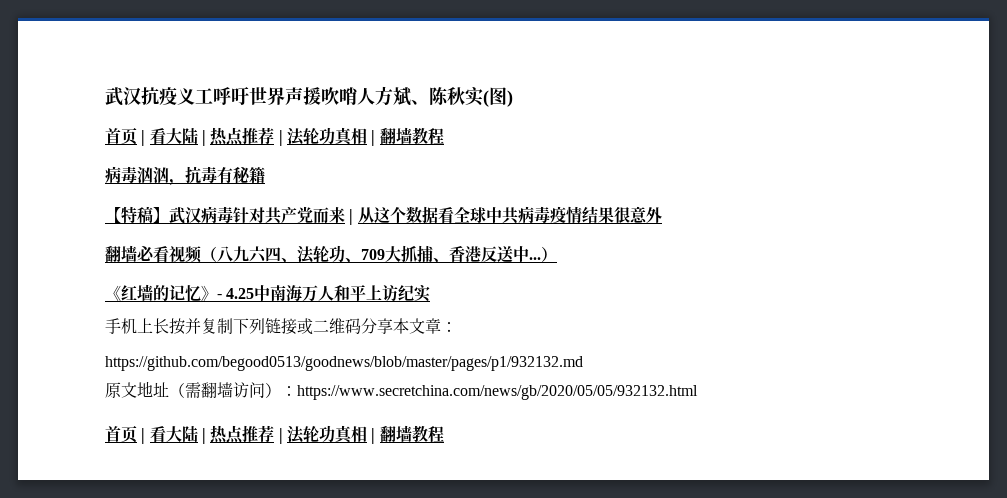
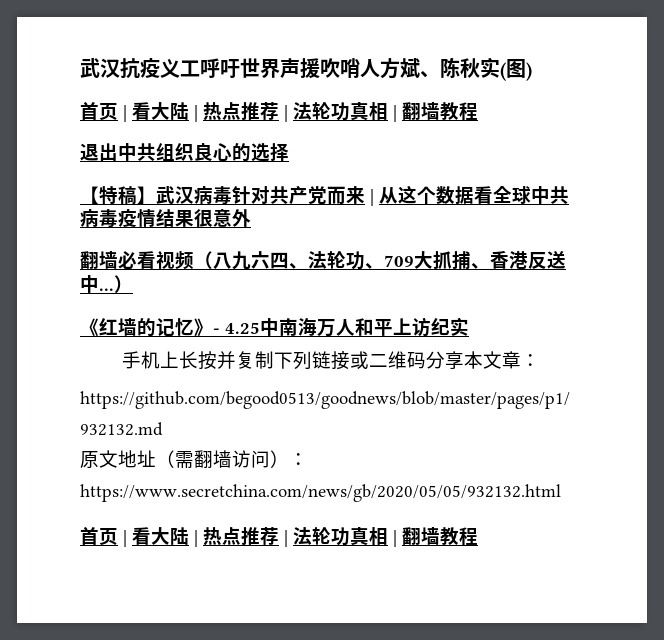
- 病毒汹汹，抗毒有秘籍
+ 退出中共组织良心的选择

